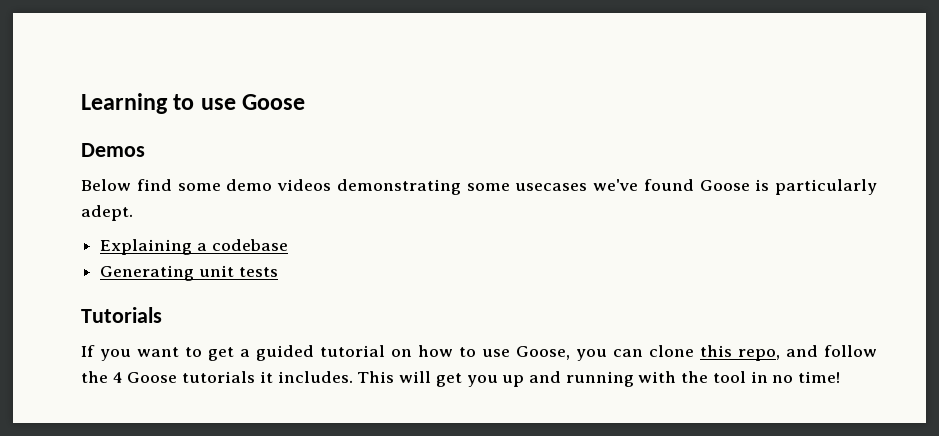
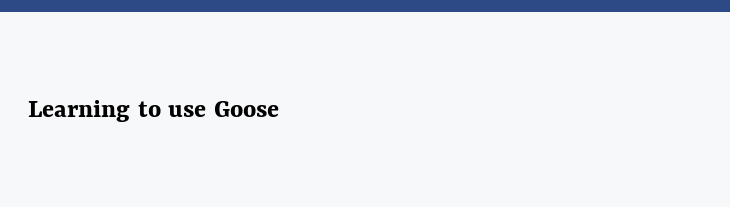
- Demos
- Below find some demo videos demonstrating some usecases we've found Goose is particularly adept.
- Explaining a codebase
- Generating unit tests
- Tutorials
- If you want to get a guided tutorial on how to use Goose, you can clone this repo, and follow the 4 Goose tutorials it includes. This will get you up and running with the tool in no time!

